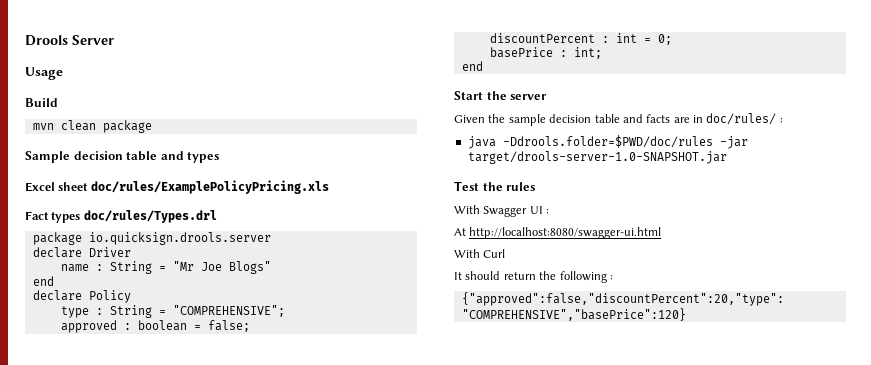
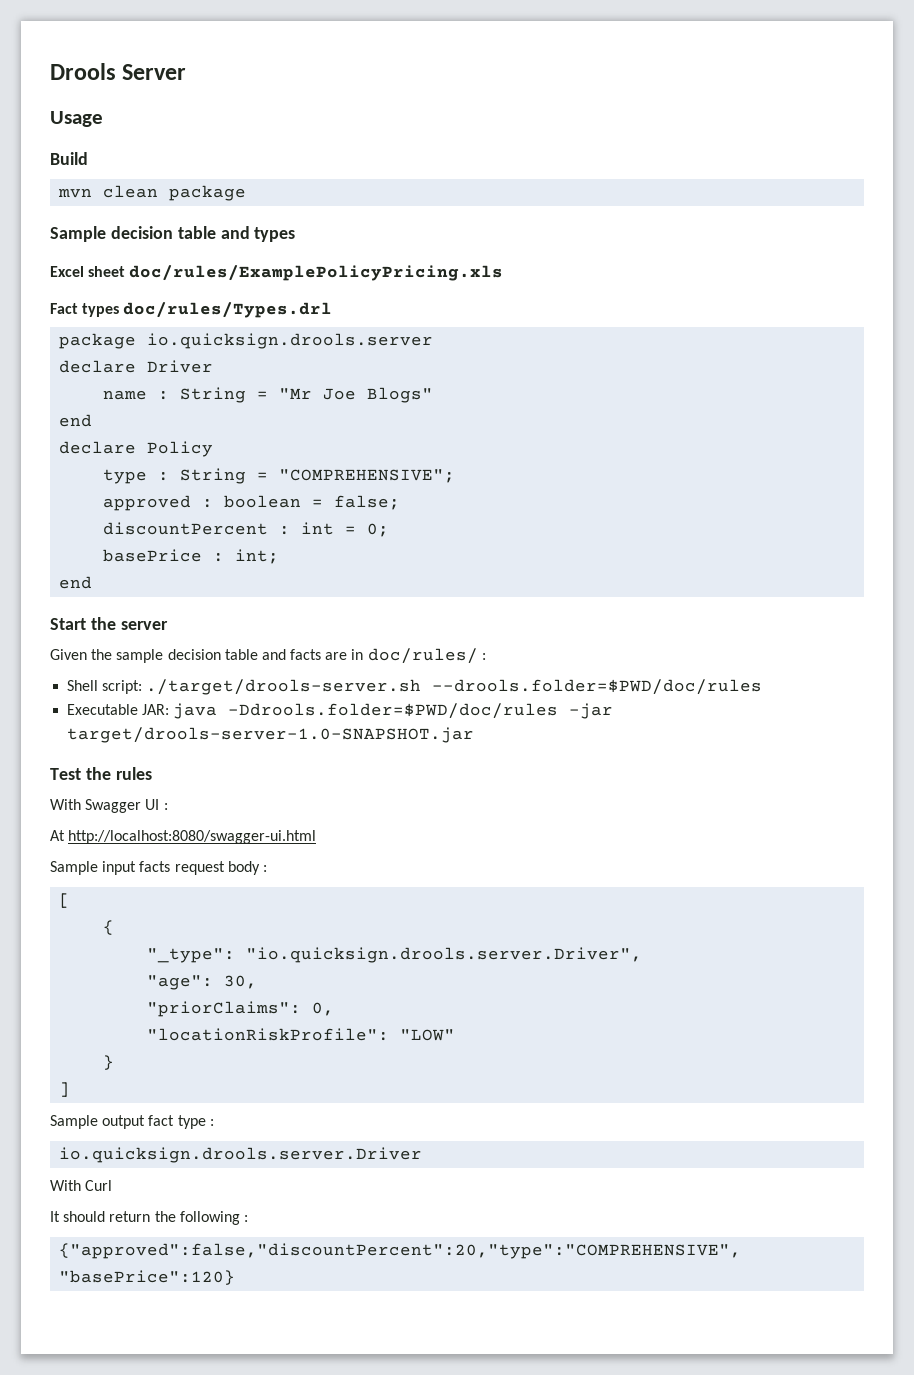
- java -Ddrools.folder=$PWD/doc/rules -jar target/drools-server-1.0-SNAPSHOT.jar
+ Shell script: ./target/drools-server.sh --drools.folder=$PWD/doc/rules
+ Executable JAR: java -Ddrools.folder=$PWD/doc/rules -jar target/drools-server-1.0-SNAPSHOT.jar
+ Sample input facts request body :
+ [
+ {
+ "_type": "io.quicksign.drools.server.Driver",
+ "age": 30,
+ "priorClaims": 0,
+ "locationRiskProfile": "LOW"
+ }
+ ]
+ Sample output fact type :
+ io.quicksign.drools.server.Driver

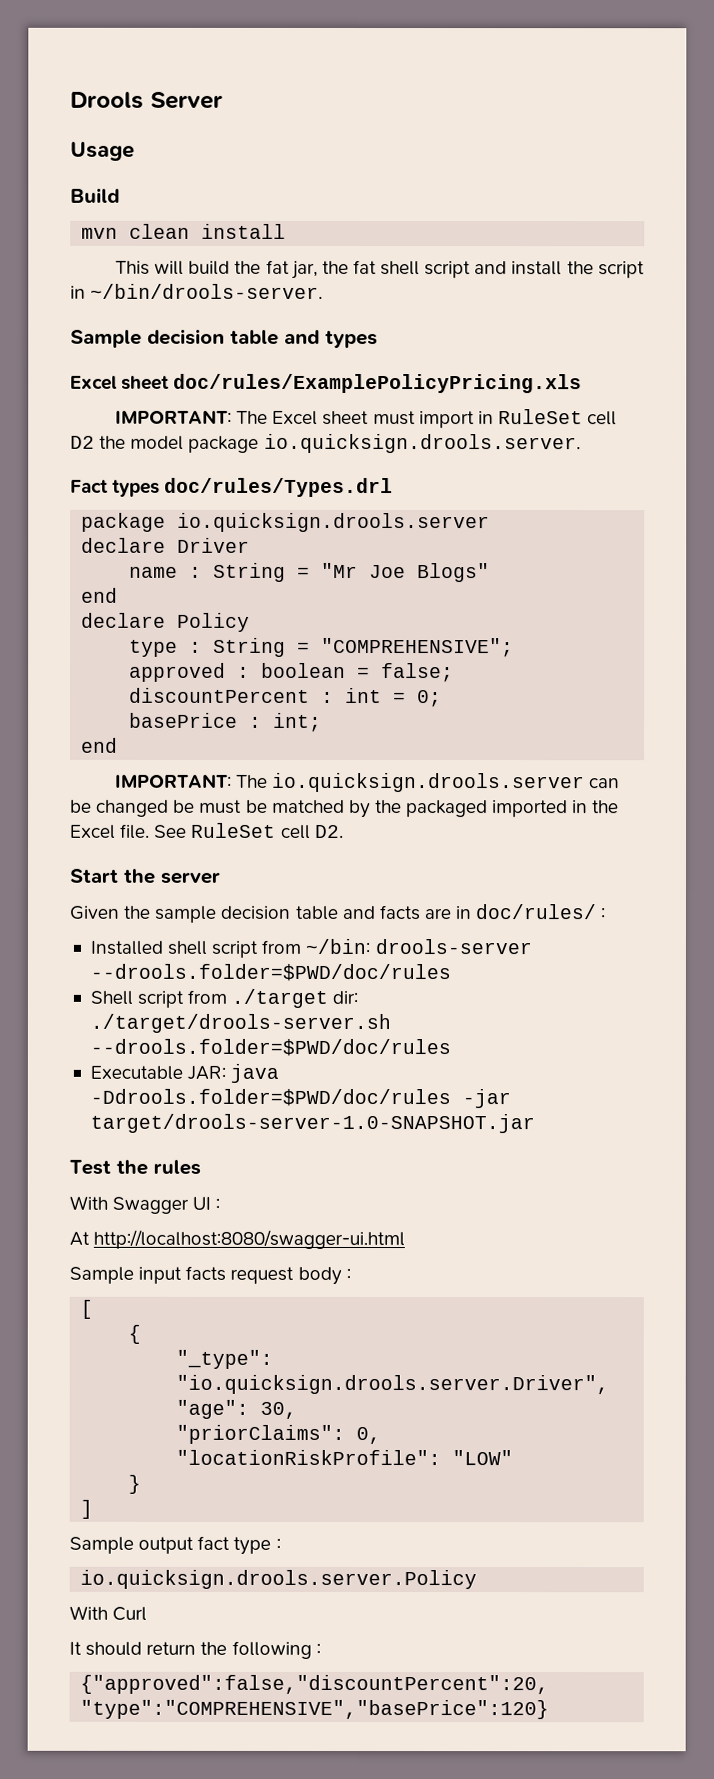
- mvn clean package
+ mvn clean install
+ This will build the fat jar, the fat shell script and install the script in ~/bin/drools-server.
+ IMPORTANT: The Excel sheet must import in RuleSet cell D2 the model package io.quicksign.drools.server.
+ IMPORTANT: The io.quicksign.drools.server can be changed be must be matched by the packaged imported in the Excel file. See RuleSet cell D2.
- Shell script: ./target/drools-server.sh --drools.folder=$PWD/doc/rules
+ Installed shell script from ~/bin: drools-server --drools.folder=$PWD/doc/rules
+ Shell script from ./target dir: ./target/drools-server.sh --drools.folder=$PWD/doc/rules
- io.quicksign.drools.server.Driver
+ io.quicksign.drools.server.Policy

